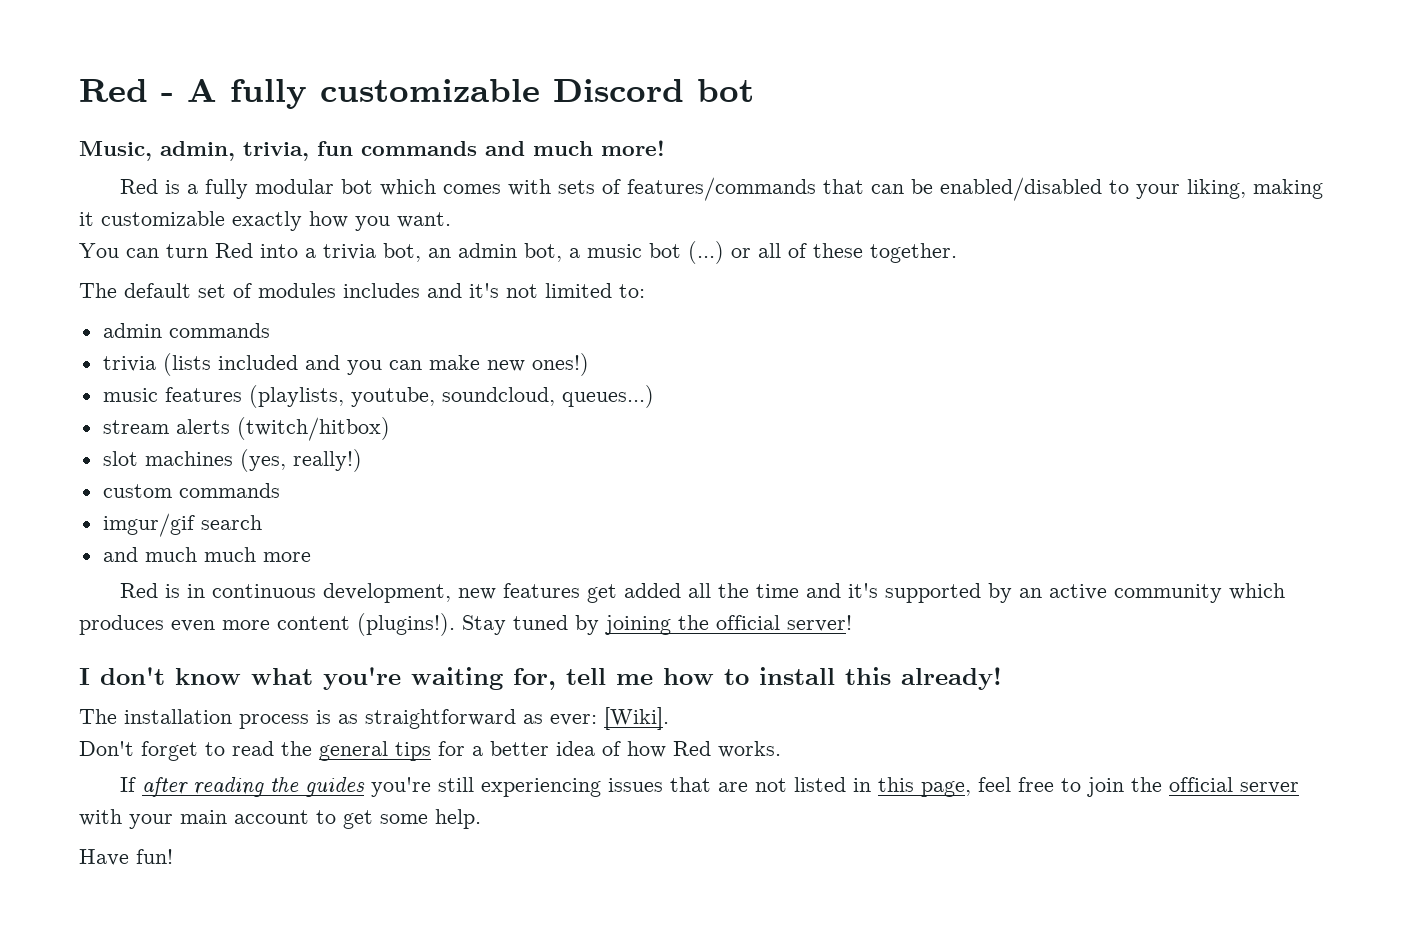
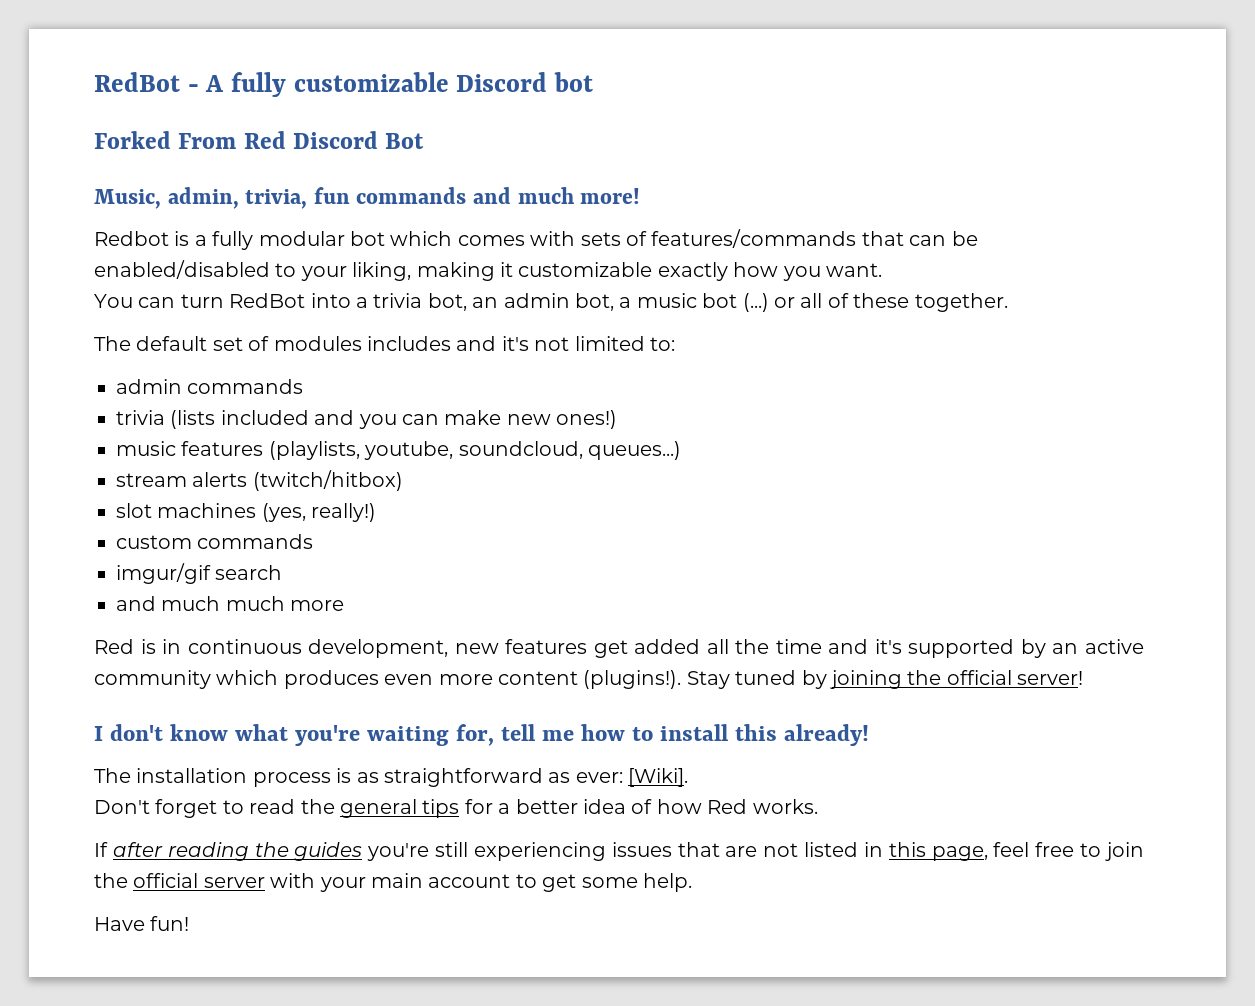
- Red - A fully customizable Discord bot
+ RedBot - A fully customizable Discord bot
+ Forked From Red Discord Bot
- Red is a fully modular bot which comes with sets of features/commands that can be enabled/disabled to your liking, making it customizable exactly how you want.
+ Redbot is a fully modular bot which comes with sets of features/commands that can be enabled/disabled to your liking, making it customizable exactly how you want.
- You can turn Red into a trivia bot, an admin bot, a music bot (...) or all of these together.
+ You can turn RedBot into a trivia bot, an admin bot, a music bot (...) or all of these together.

